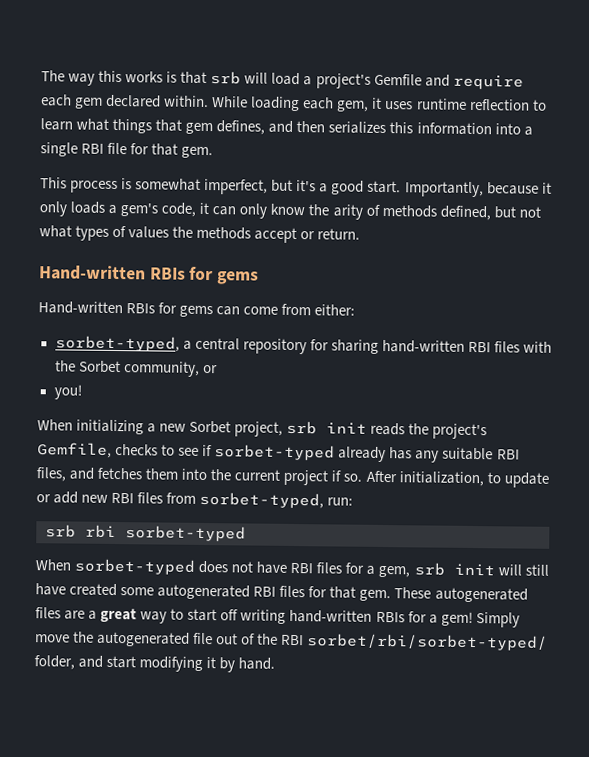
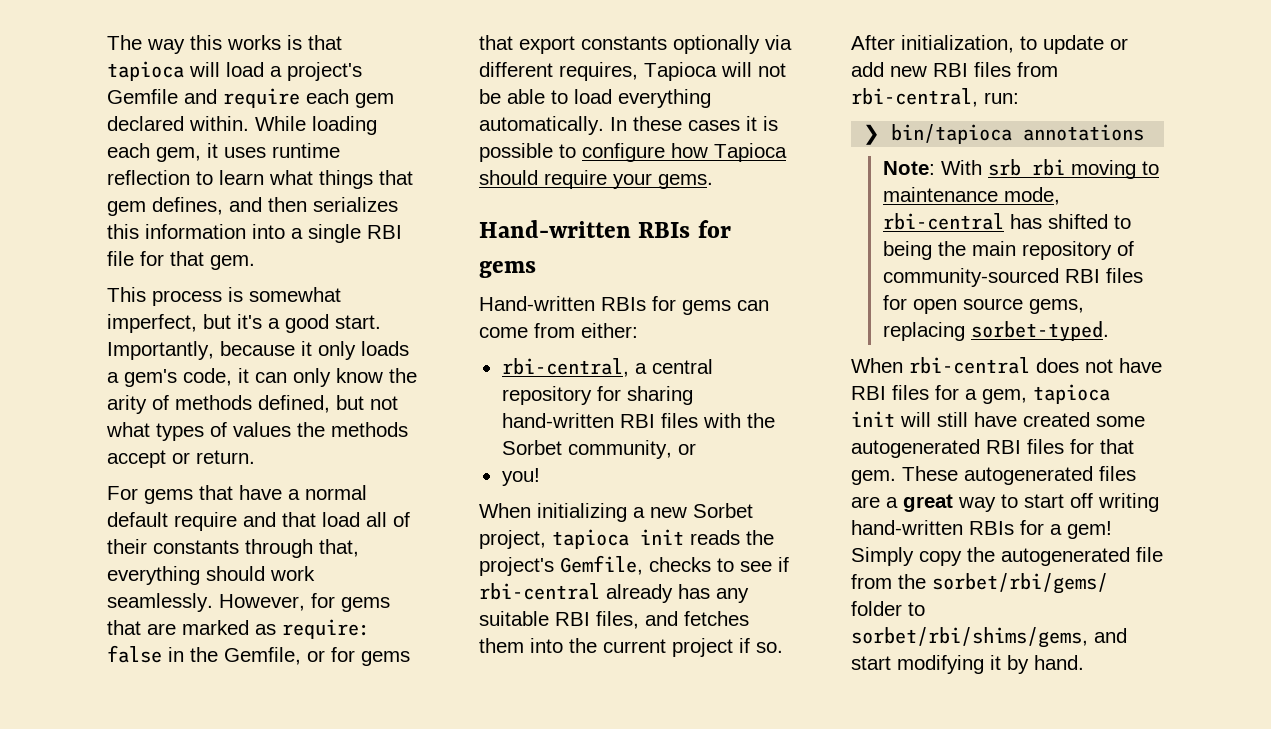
- The way this works is that srb will load a project's Gemfile and require each gem declared within.
+ The way this works is that tapioca will load a project's Gemfile and require each gem declared within.
+ For gems that have a normal default require and that load all of their constants through that, everything should work seamlessly. However, for gems that are marked as require: false in the Gemfile, or for gems that export constants optionally via different requires, Tapioca will not be able to load everything automatically. In these cases it is possible to configure how Tapioca should require your gems.
- sorbet-typed, a central repository for sharing hand-written RBI files with the Sorbet community, or
+ rbi-central, a central repository for sharing hand-written RBI files with the Sorbet community, or
- When initializing a new Sorbet project, srb init reads the project's Gemfile, checks to see if sorbet-typed already has any suitable RBI files, and fetches them into the current project if so.
+ When initializing a new Sorbet project, tapioca init reads the project's Gemfile, checks to see if rbi-central already has any suitable RBI files, and fetches them into the current project if so.
- After initialization, to update or add new RBI files from sorbet-typed, run:
+ After initialization, to update or add new RBI files from rbi-central, run:
- srb rbi sorbet-typed
- When sorbet-typed does not have RBI files for a gem, srb init will still have created some autogenerated RBI files for that gem.
+ ❯ bin/tapioca annotations
+ Note: With srb rbi moving to maintenance mode, rbi-central has shifted to being the main repository of community-sourced RBI files for open source gems, replacing sorbet-typed.
+ When rbi-central does not have RBI files for a gem, tapioca init will still have created some autogenerated RBI files for that gem.
- Simply move the autogenerated file out of the RBI sorbet/rbi/sorbet-typed/ folder, and start modifying it by hand.
+ Simply copy the autogenerated file from the sorbet/rbi/gems/ folder to sorbet/rbi/shims/gems, and start modifying it by hand.

